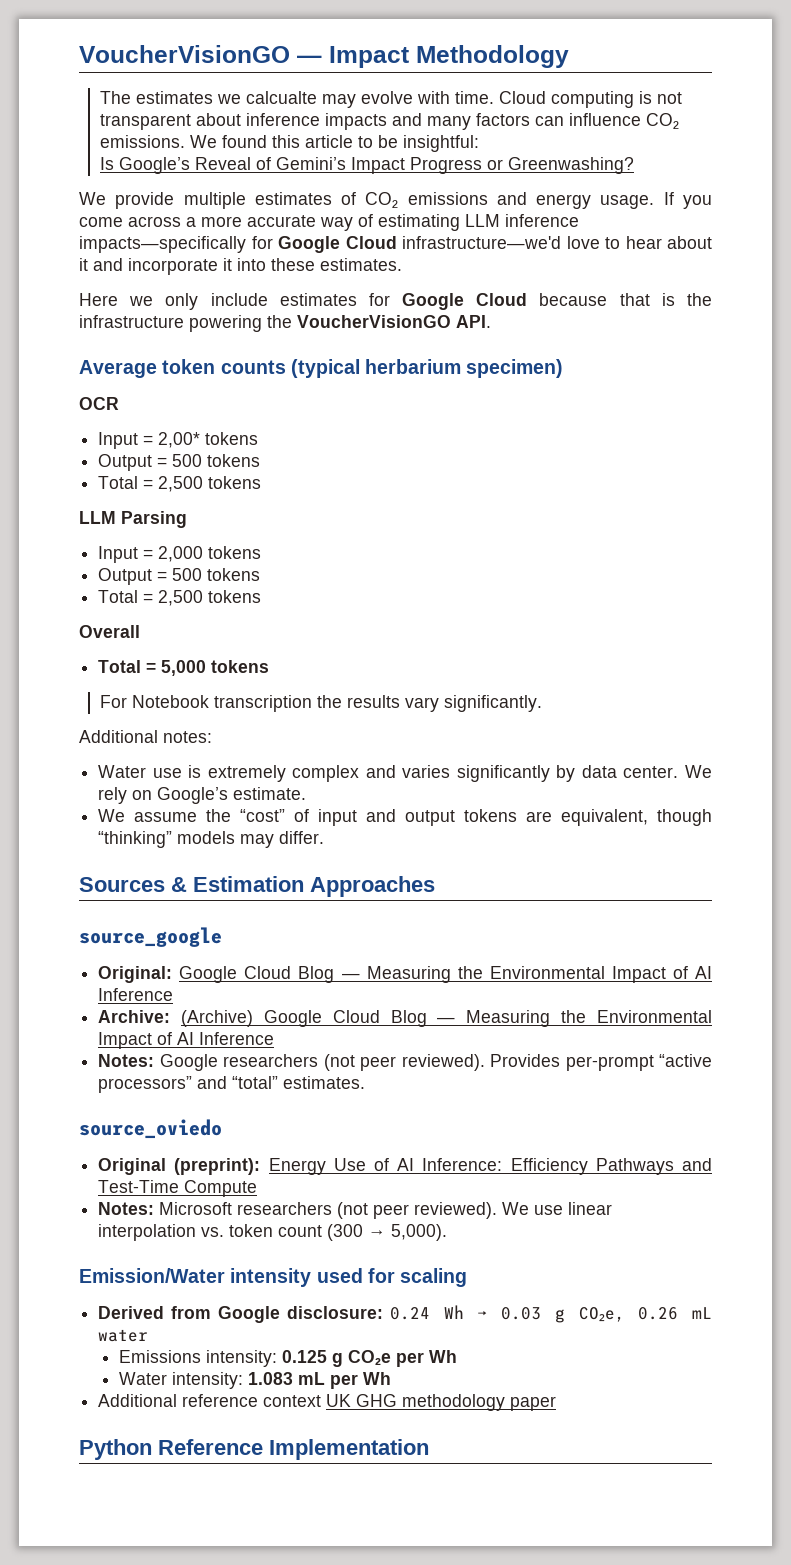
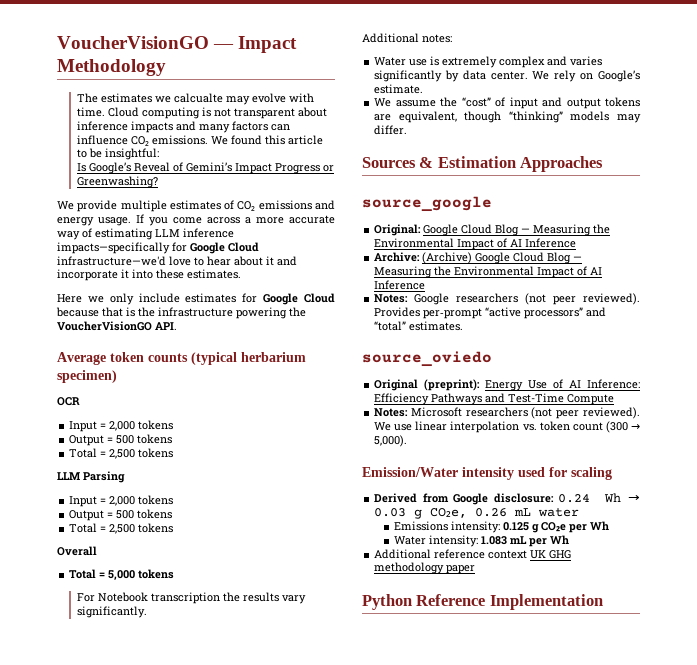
  OCR
- Input = 2,00* tokens
+ Input = 2,000 tokens

